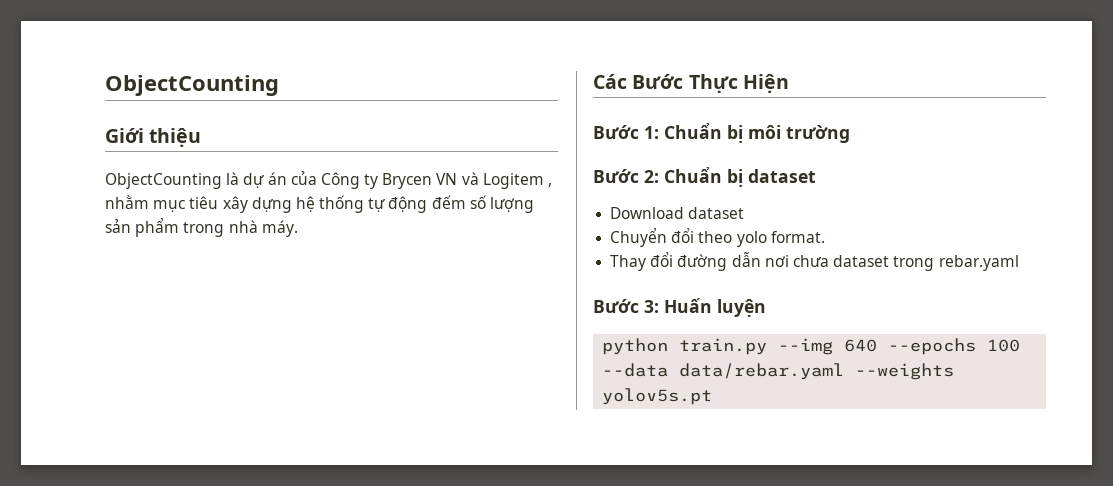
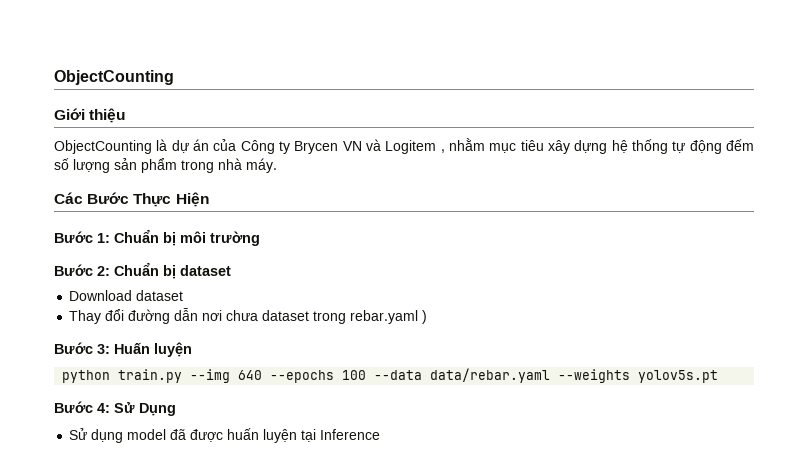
- Chuyển đổi theo yolo format.
- Thay đổi đường dẫn nơi chưa dataset trong rebar.yaml
+ Thay đổi đường dẫn nơi chưa dataset trong rebar.yaml )
+ Bước 4: Sử Dụng
+ Sử dụng model đã được huấn luyện tại Inference

